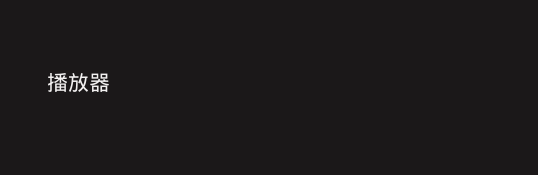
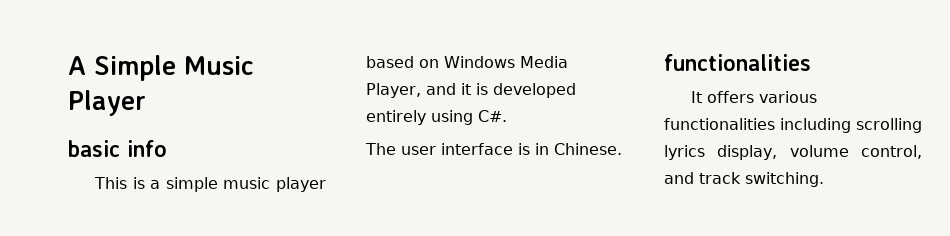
- 播放器
+ A Simple Music Player
+ basic info
+ This is a simple music player based on Windows Media Player, and it is developed entirely using C#.
+ The user interface is in Chinese.
+ functionalities
+ It offers various functionalities including scrolling lyrics display, volume control, and track switching.

